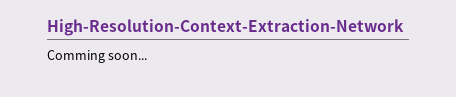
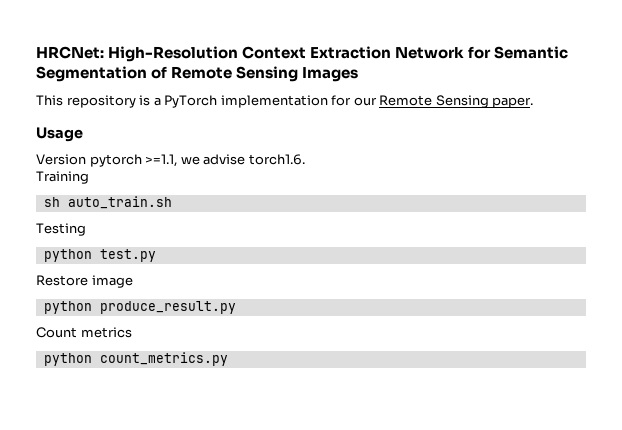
- High-Resolution-Context-Extraction-Network
- Comming soon...
+ HRCNet: High-Resolution Context Extraction Network for Semantic Segmentation of Remote Sensing Images
+ This repository is a PyTorch implementation for our Remote Sensing paper.
+ Usage
+ Version pytorch >=1.1, we advise torch1.6.
+ Training
+ sh auto_train.sh
+ Testing
+ python test.py
+ Restore image
+ python produce_result.py
+ Count metrics
+ python count_metrics.py

